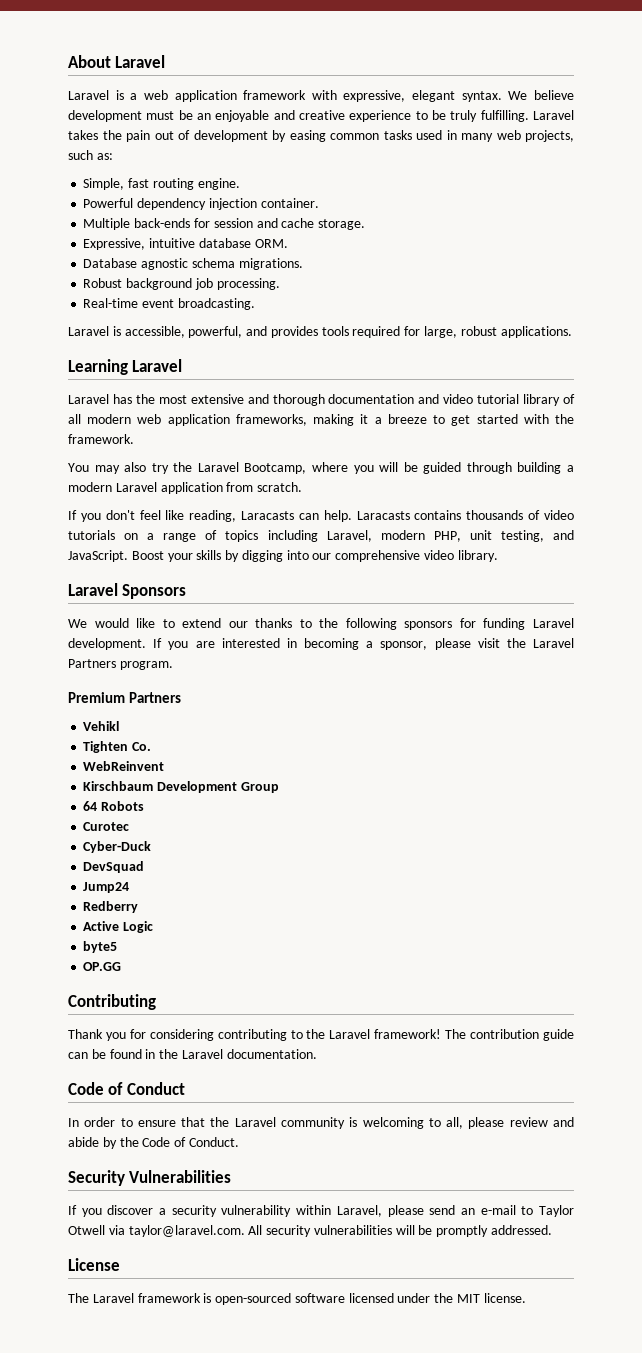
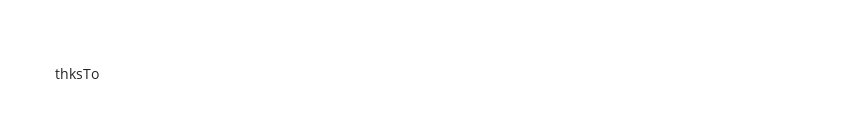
- About Laravel
- Laravel is a web application framework with expressive, elegant syntax. We believe development must be an enjoyable and creative experience to be truly fulfilling. Laravel takes the pain out of development by easing common tasks used in many web projects, such as:
- Simple, fast routing engine.
- Powerful dependency injection container.
- Multiple back-ends for session and cache storage.
- Expressive, intuitive database ORM.
- Database agnostic schema migrations.
- Robust background job processing.
- Real-time event broadcasting.
- Laravel is accessible, powerful, and provides tools required for large, robust applications.
- Learning Laravel
- Laravel has the most extensive and thorough documentation and video tutorial library of all modern web application frameworks, making it a breeze to get started with the framework.
- You may also try the Laravel Bootcamp, where you will be guided through building a modern Laravel application from scratch.
- If you don't feel like reading, Laracasts can help. Laracasts contains thousands of video tutorials on a range of topics including Laravel, modern PHP, unit testing, and JavaScript. Boost your skills by digging into our comprehensive video library.
- Laravel Sponsors
- We would like to extend our thanks to the following sponsors for funding Laravel development. If you are interested in becoming a sponsor, please visit the Laravel Partners program.
- Premium Partners
- Vehikl
- Tighten Co.
- WebReinvent
- Kirschbaum Development Group
- 64 Robots
- Curotec
- Cyber-Duck
- DevSquad
- Jump24
- Redberry
- Active Logic
- byte5
- OP.GG
- Contributing
- Thank you for considering contributing to the Laravel framework! The contribution guide can be found in the Laravel documentation.
- Code of Conduct
- In order to ensure that the Laravel community is welcoming to all, please review and abide by the Code of Conduct.
- Security Vulnerabilities
- If you discover a security vulnerability within Laravel, please send an e-mail to Taylor Otwell via taylor@laravel.com. All security vulnerabilities will be promptly addressed.
- License
- The Laravel framework is open-sourced software licensed under the MIT license.
+ thksTo

